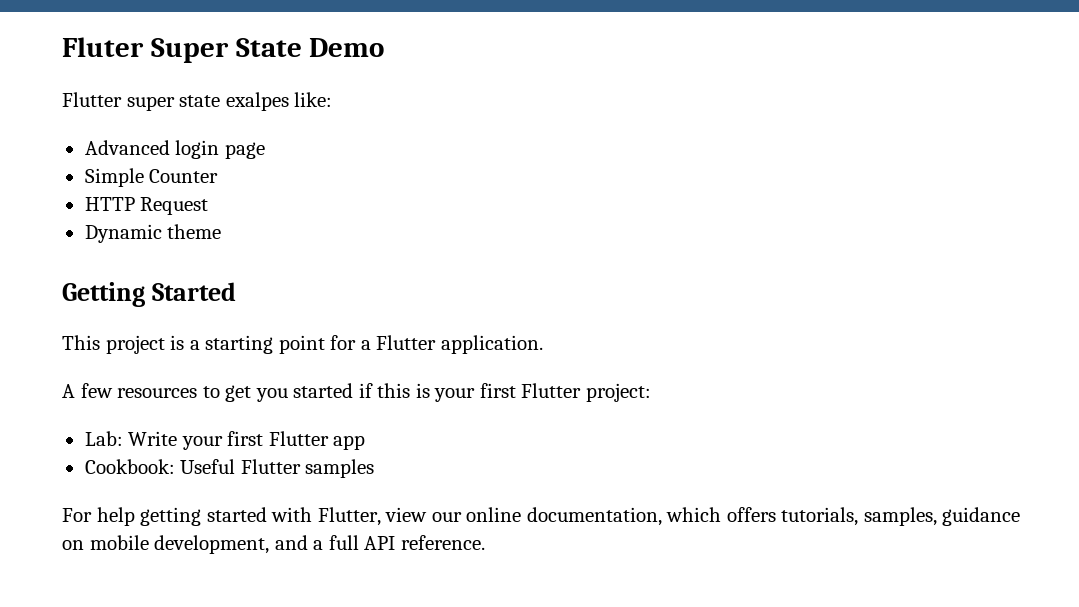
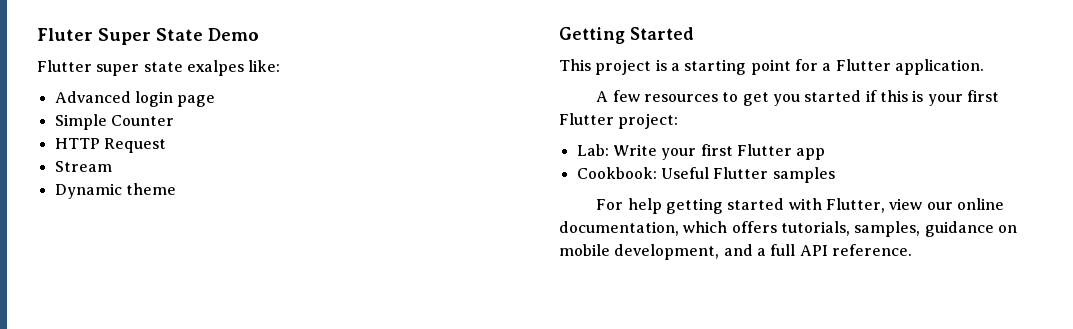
+ Stream

